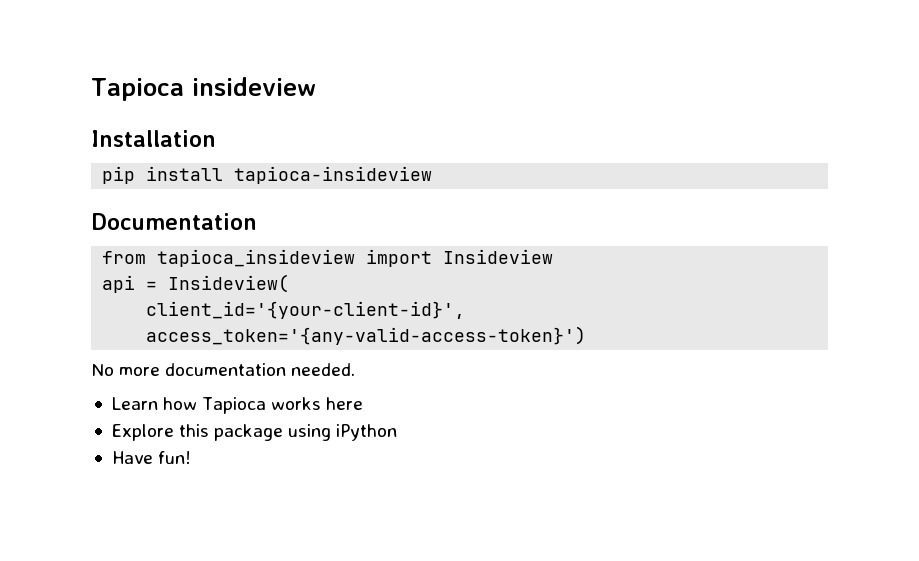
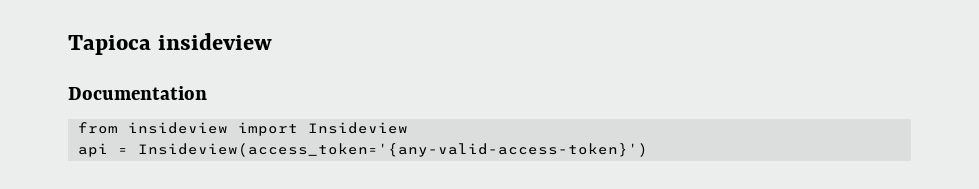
- Installation
- pip install tapioca-insideview
- from tapioca_insideview import Insideview
+ from insideview import Insideview
- api = Insideview(
- client_id='{your-client-id}', access_token='{any-valid-access-token}')
- No more documentation needed.
- Learn how Tapioca works here
- Explore this package using iPython
- Have fun!
+ api = Insideview(access_token='{any-valid-access-token}')

